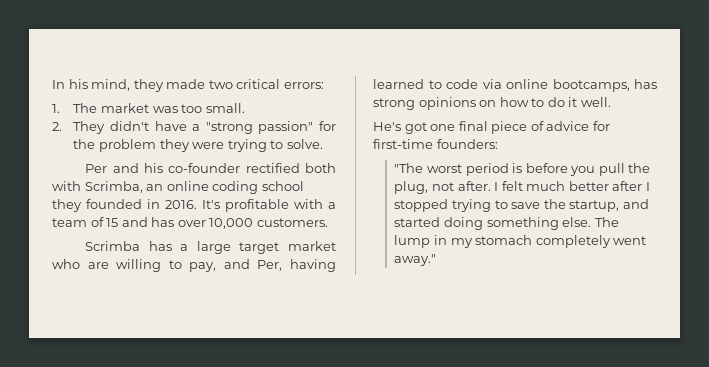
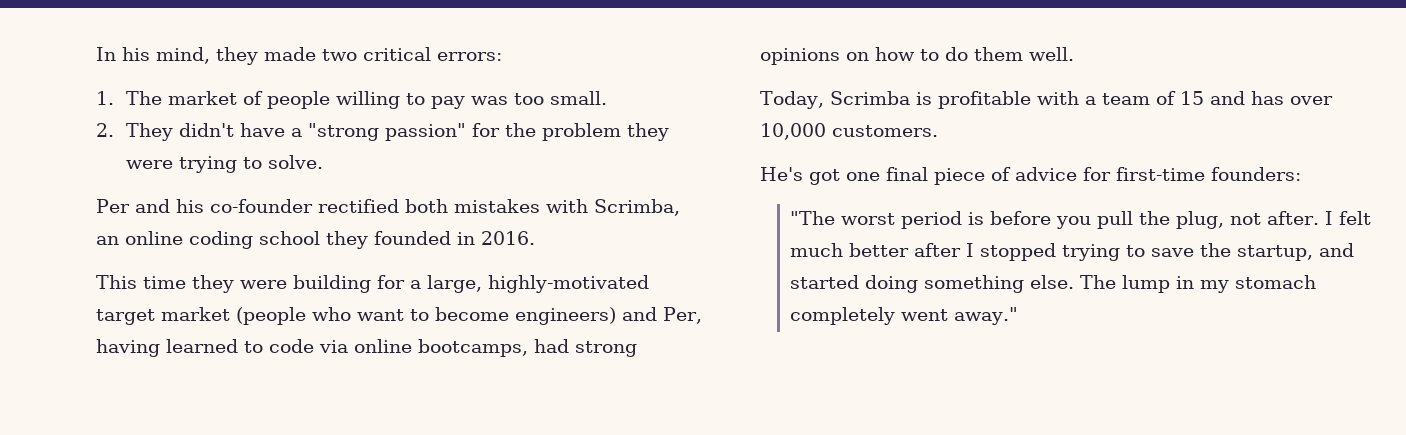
- 1. The market was too small.
+ 1. The market of people willing to pay was too small.
- Per and his co-founder rectified both with Scrimba, an online coding school they founded in 2016. It's profitable with a team of 15 and has over 10,000 customers.
+ Per and his co-founder rectified both mistakes with Scrimba, an online coding school they founded in 2016.
+ This time they were building for a large, highly-motivated target market (people who want to become engineers) and Per, having learned to code via online bootcamps, had strong opinions on how to do them well.
+ Today, Scrimba is profitable with a team of 15 and has over 10,000 customers.
- Scrimba has a large target market who are willing to pay, and Per, having learned to code via online bootcamps, has strong opinions on how to do it well.

